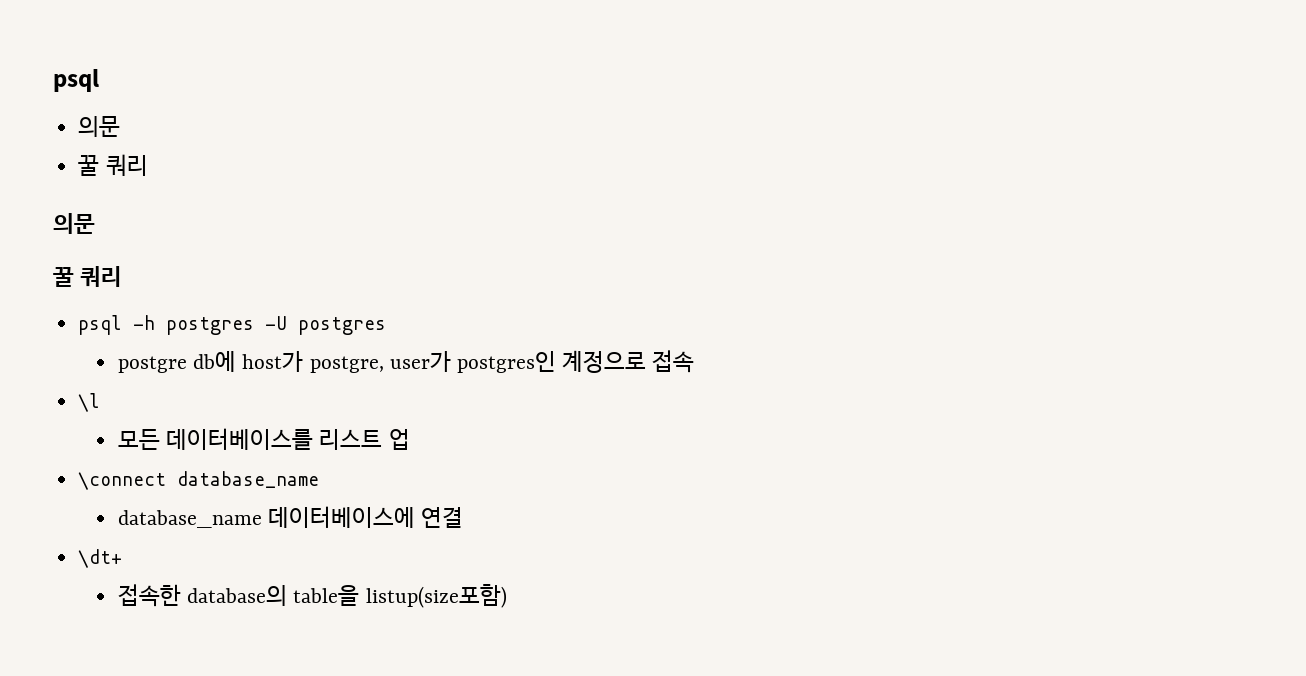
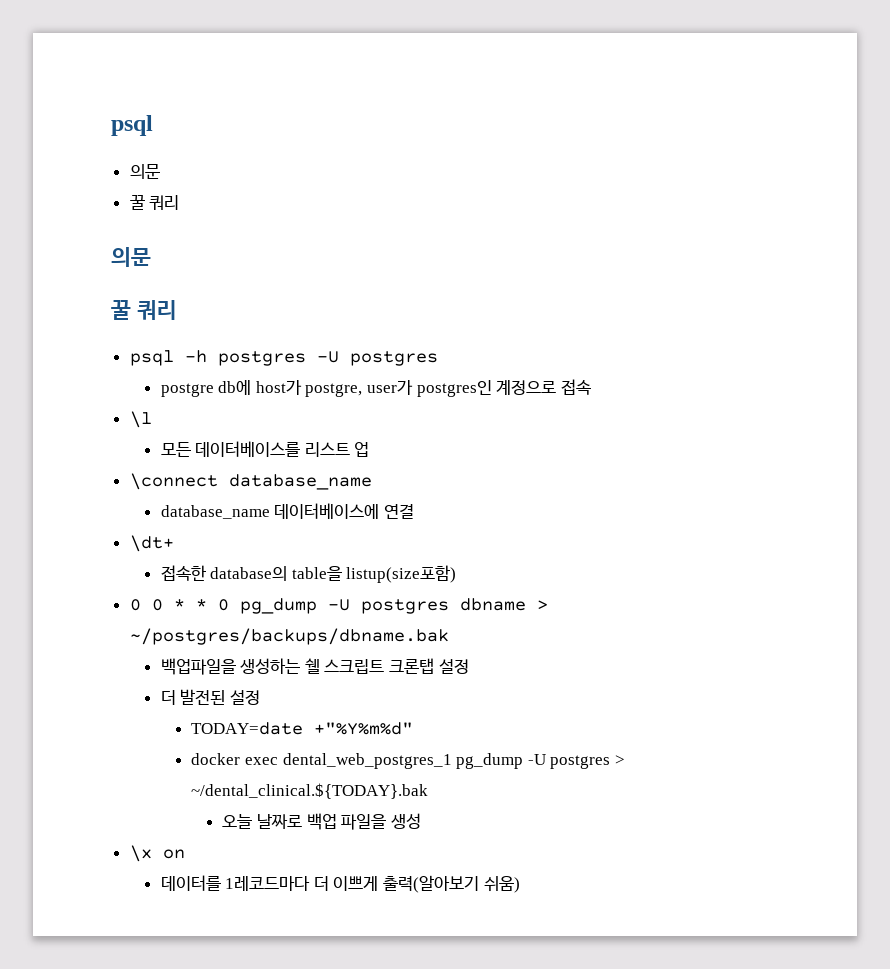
+ 0 0 * * 0 pg_dump -U postgres dbname > ~/postgres/backups/dbname.bak
+ 백업파일을 생성하는 쉘 스크립트 크론탭 설정
+ 더 발전된 설정
+ TODAY=date +"%Y%m%d"
+ docker exec dental_web_postgres_1 pg_dump -U postgres > ~/dental_clinical.${TODAY}.bak
+ 오늘 날짜로 백업 파일을 생성
+ \x on
+ 데이터를 1레코드마다 더 이쁘게 출력(알아보기 쉬움)

